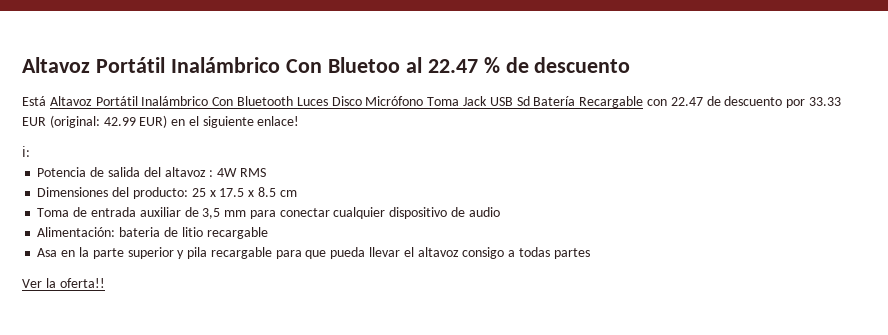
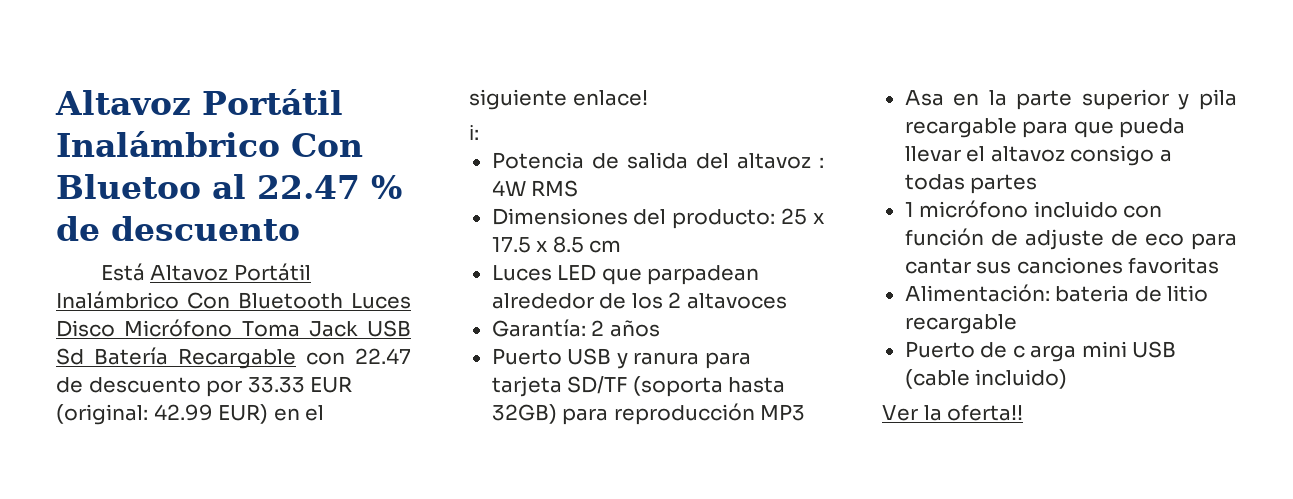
- Toma de entrada auxiliar de 3,5 mm para conectar cualquier dispositivo de audio
- Alimentación: bateria de litio recargable
+ Luces LED que parpadean alrededor de los 2 altavoces
+ Garantía: 2 años
+ Puerto USB y ranura para tarjeta SD/TF (soporta hasta 32GB) para reproducción MP3
+ 1 micrófono incluido con función de adjuste de eco para cantar sus canciones favoritas
+ Alimentación: bateria de litio recargable
+ Puerto de c arga mini USB (cable incluido)

